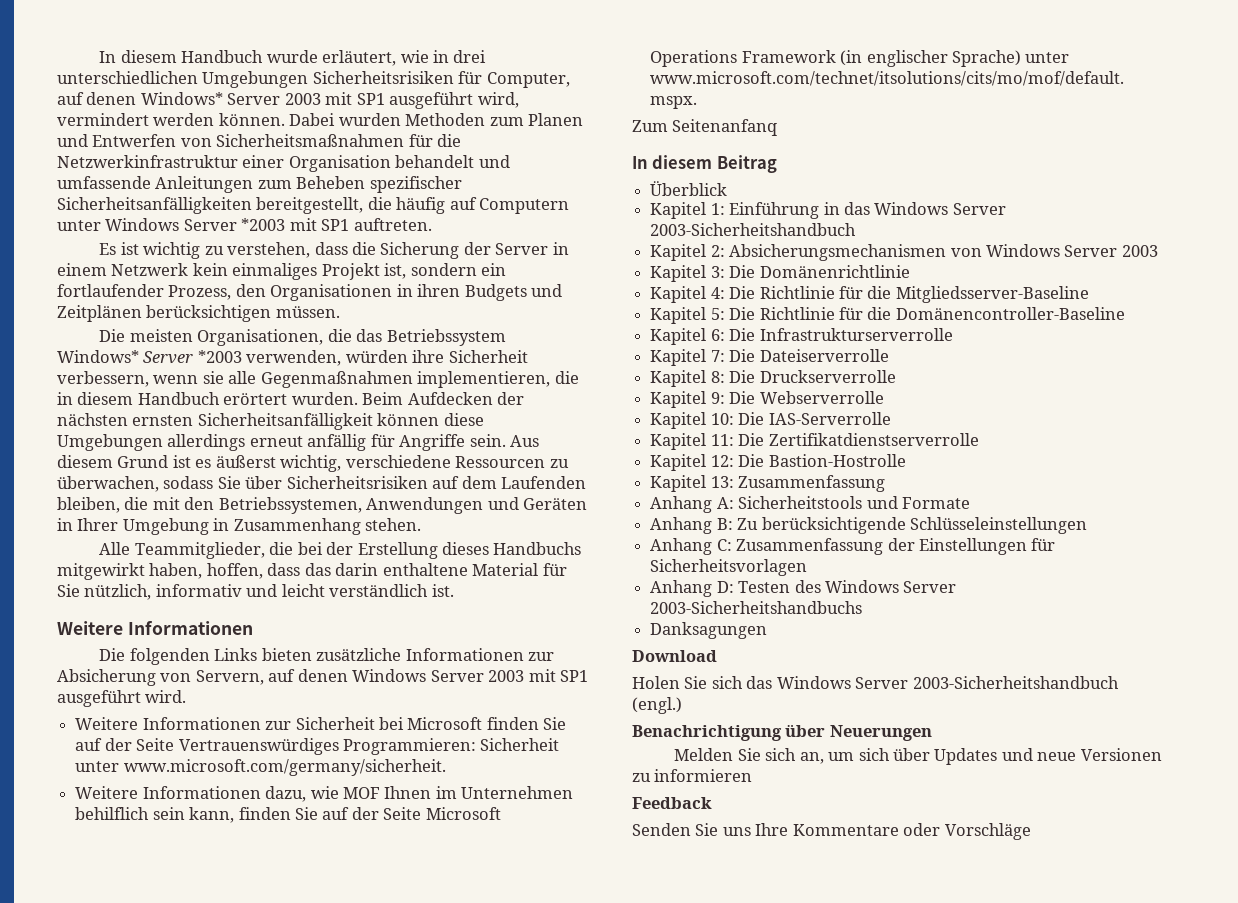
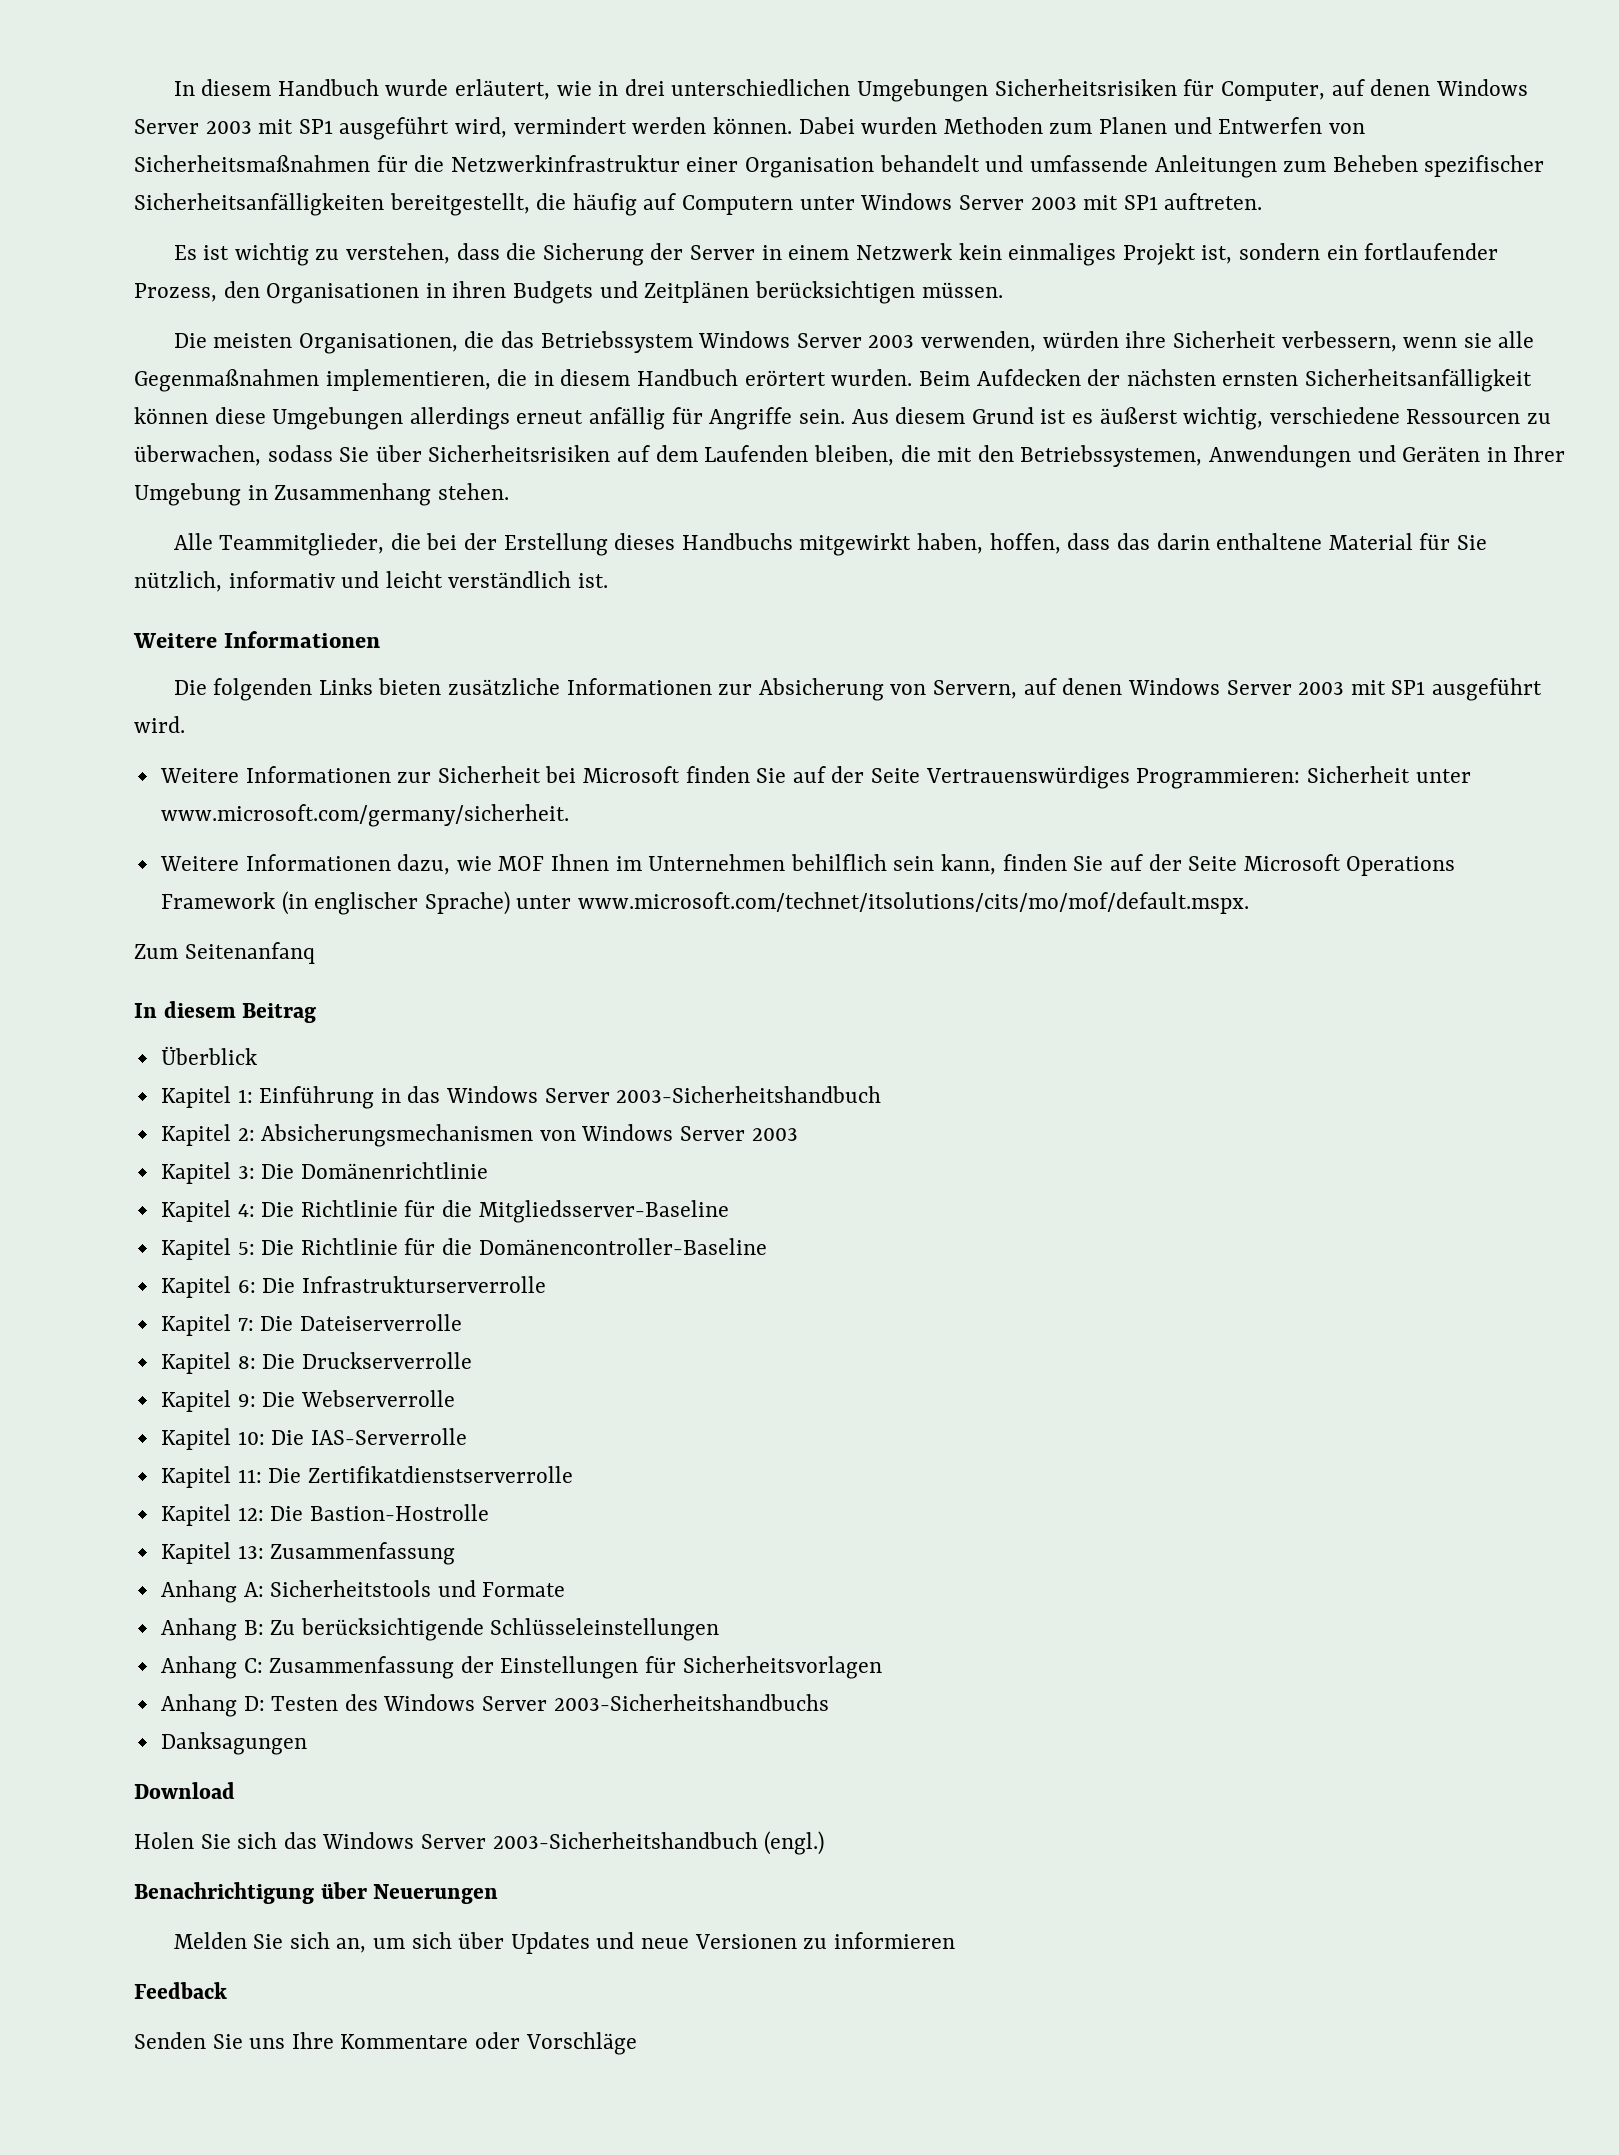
- In diesem Handbuch wurde erläutert, wie in drei unterschiedlichen Umgebungen Sicherheitsrisiken für Computer, auf denen Windows* Server 2003 mit SP1 ausgeführt wird, vermindert werden können.
+ In diesem Handbuch wurde erläutert, wie in drei unterschiedlichen Umgebungen Sicherheitsrisiken für Computer, auf denen Windows Server 2003 mit SP1 ausgeführt wird, vermindert werden können.
- Dabei wurden Methoden zum Planen und Entwerfen von Sicherheitsmaßnahmen für die Netzwerkinfrastruktur einer Organisation behandelt und umfassende Anleitungen zum Beheben spezifischer Sicherheitsanfälligkeiten bereitgestellt, die häufig auf Computern unter Windows Server *2003 mit SP1 auftreten.
+ Dabei wurden Methoden zum Planen und Entwerfen von Sicherheitsmaßnahmen für die Netzwerkinfrastruktur einer Organisation behandelt und umfassende Anleitungen zum Beheben spezifischer Sicherheitsanfälligkeiten bereitgestellt, die häufig auf Computern unter Windows Server 2003 mit SP1 auftreten.
- Die meisten Organisationen, die das Betriebssystem Windows* Server *2003 verwenden, würden ihre Sicherheit verbessern, wenn sie alle Gegenmaßnahmen implementieren, die in diesem Handbuch erörtert wurden.
+ Die meisten Organisationen, die das Betriebssystem Windows Server 2003 verwenden, würden ihre Sicherheit verbessern, wenn sie alle Gegenmaßnahmen implementieren, die in diesem Handbuch erörtert wurden.

